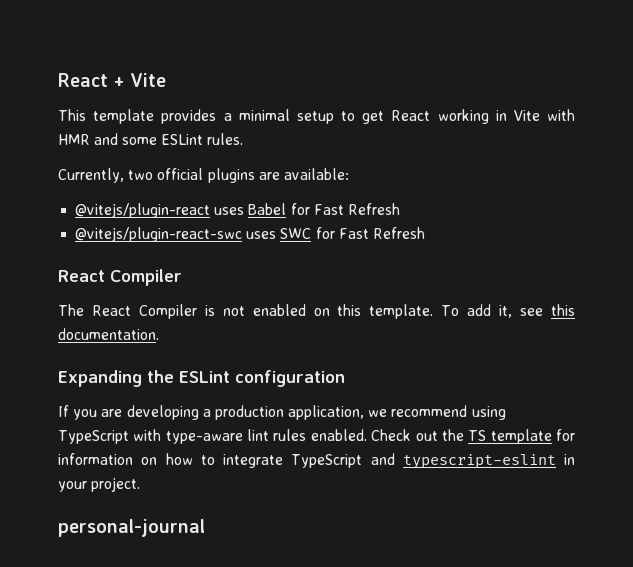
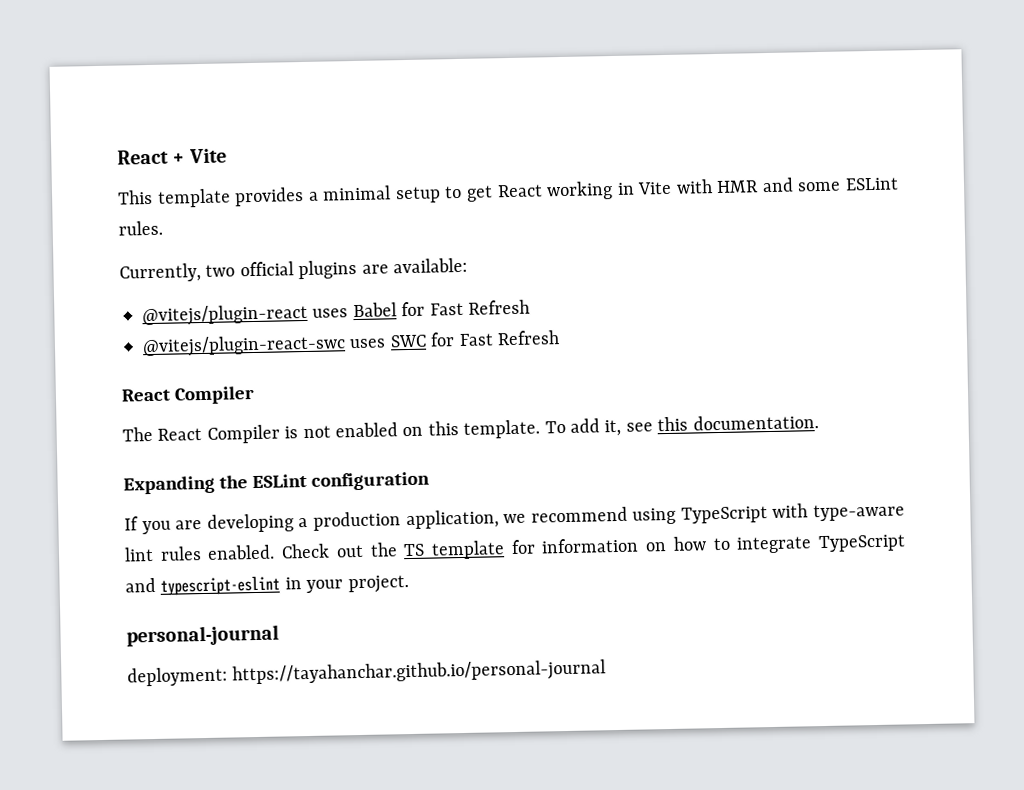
+ deployment: https://tayahanchar.github.io/personal-journal

